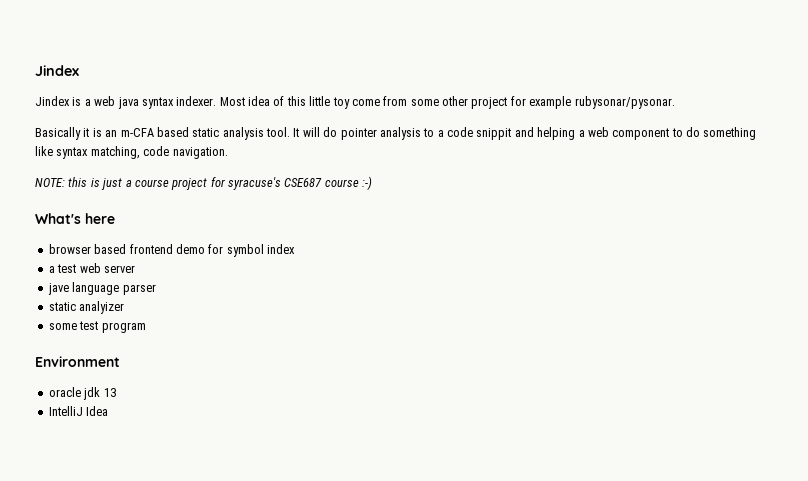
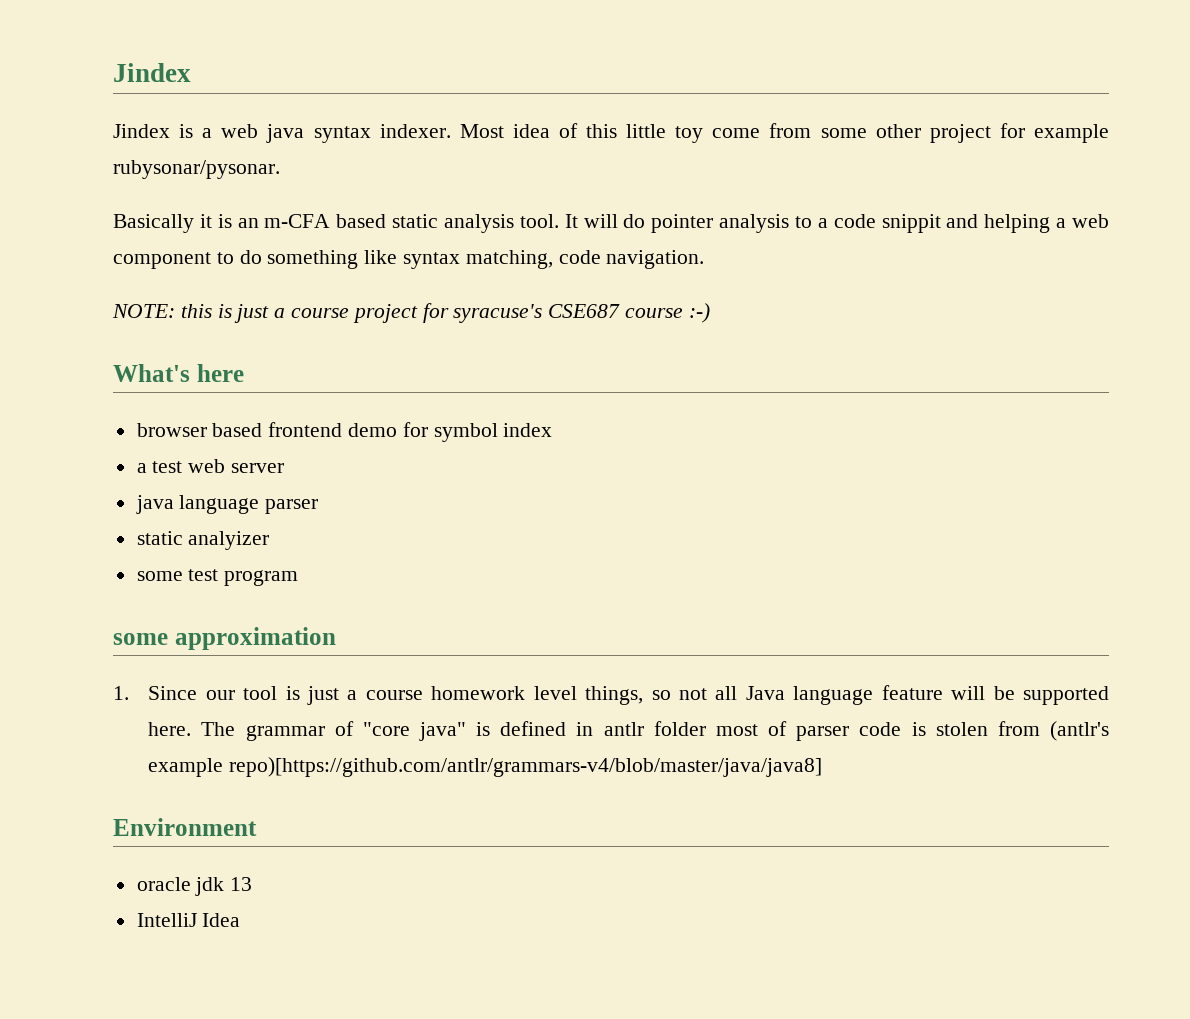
- jave language parser
+ java language parser
+ some approximation
+ 1. Since our tool is just a course homework level things, so not all Java language feature will be supported here. The grammar of "core java" is defined in antlr folder most of parser code is stolen from (antlr's example repo)[https://github.com/antlr/grammars-v4/blob/master/java/java8]

